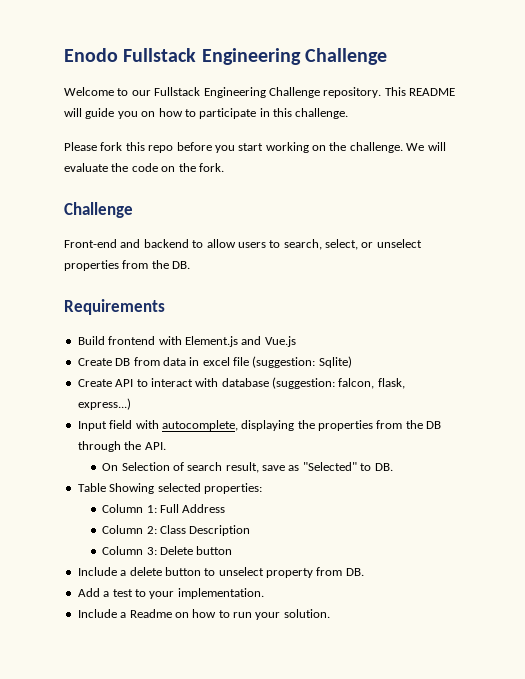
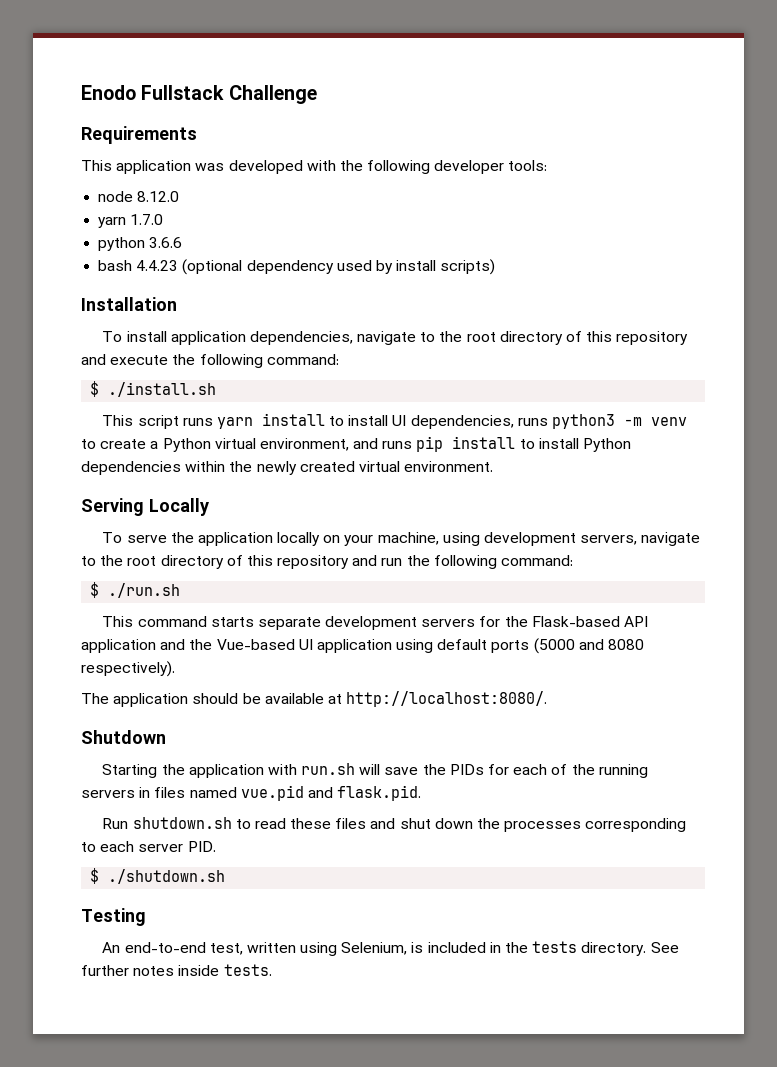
- Enodo Fullstack Engineering Challenge
- Welcome to our Fullstack Engineering Challenge repository. This README will guide you on how to participate in this challenge.
- Please fork this repo before you start working on the challenge. We will evaluate the code on the fork.
- Challenge
- Front-end and backend to allow users to search, select, or unselect properties from the DB.
+ Enodo Fullstack Challenge
  Requirements
- Build frontend with Element.js and Vue.js
- Create DB from data in excel file (suggestion: Sqlite)
- Create API to interact with database (suggestion: falcon, flask, express...)
- Input field with autocomplete, displaying the properties from the DB through the API.
- On Selection of search result, save as "Selected" to DB.
- Table Showing selected properties:
- Column 1: Full Address
- Column 2: Class Description
- Column 3: Delete button
- Include a delete button to unselect property from DB.
- Add a test to your implementation.
- Include a Readme on how to run your solution.
+ This application was developed with the following developer tools:
+ node 8.12.0
+ yarn 1.7.0
+ python 3.6.6
+ bash 4.4.23 (optional dependency used by install scripts)
+ Installation
+ To install application dependencies, navigate to the root directory of this repository and execute the following command:
+ $ ./install.sh
+ This script runs yarn install to install UI dependencies, runs python3 -m venv to create a Python virtual environment, and runs pip install to install Python dependencies within the newly created virtual environment.
+ Serving Locally
+ To serve the application locally on your machine, using development servers, navigate to the root directory of this repository and run the following command:
+ $ ./run.sh
+ This command starts separate development servers for the Flask-based API application and the Vue-based UI application using default ports (5000 and 8080 respectively).
+ The application should be available at http://localhost:8080/.
+ Shutdown
+ Starting the application with run.sh will save the PIDs for each of the running servers in files named vue.pid and flask.pid.
+ Run shutdown.sh to read these files and shut down the processes corresponding to each server PID.
+ $ ./shutdown.sh
+ Testing
+ An end-to-end test, written using Selenium, is included in the tests directory. See further notes inside tests.

